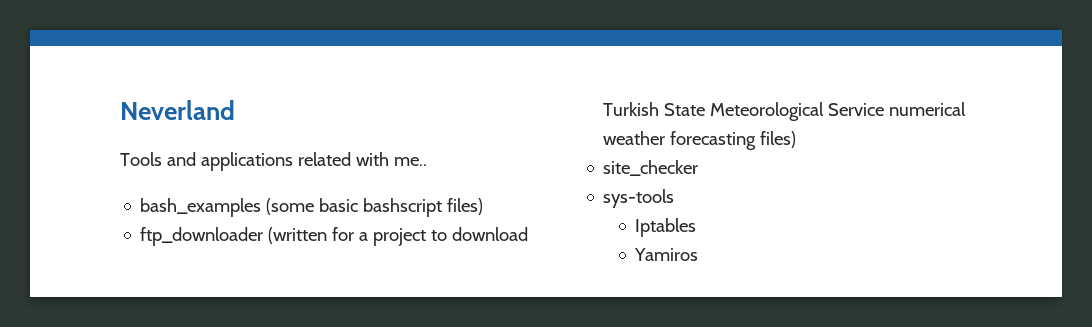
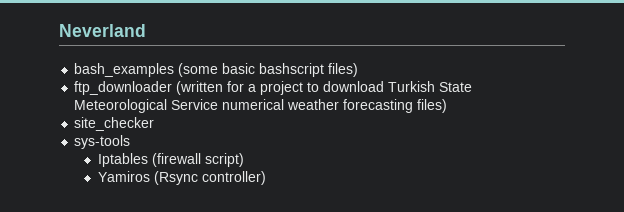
- Tools and applications related with me..
- Iptables
+ Iptables (firewall script)
- Yamiros
+ Yamiros (Rsync controller)

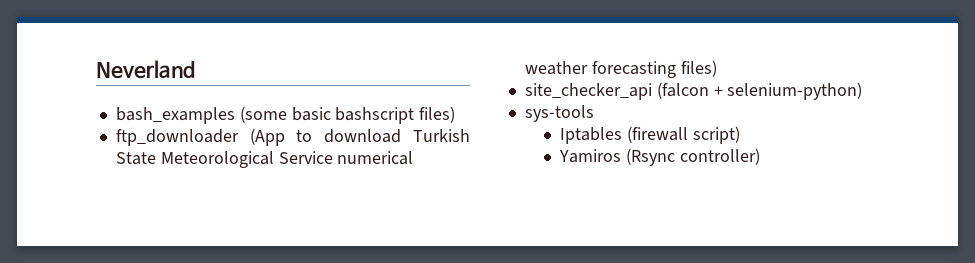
- ftp_downloader (written for a project to download Turkish State Meteorological Service numerical weather forecasting files)
+ ftp_downloader (App to download Turkish State Meteorological Service numerical weather forecasting files)
- site_checker
+ site_checker_api (falcon + selenium-python)

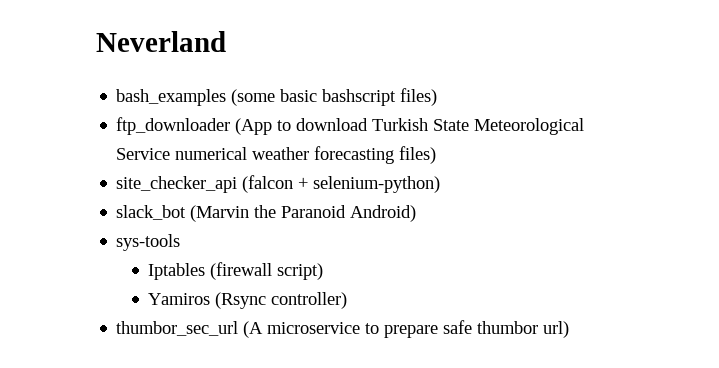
+ slack_bot (Marvin the Paranoid Android)
+ thumbor_sec_url (A microservice to prepare safe thumbor url)

